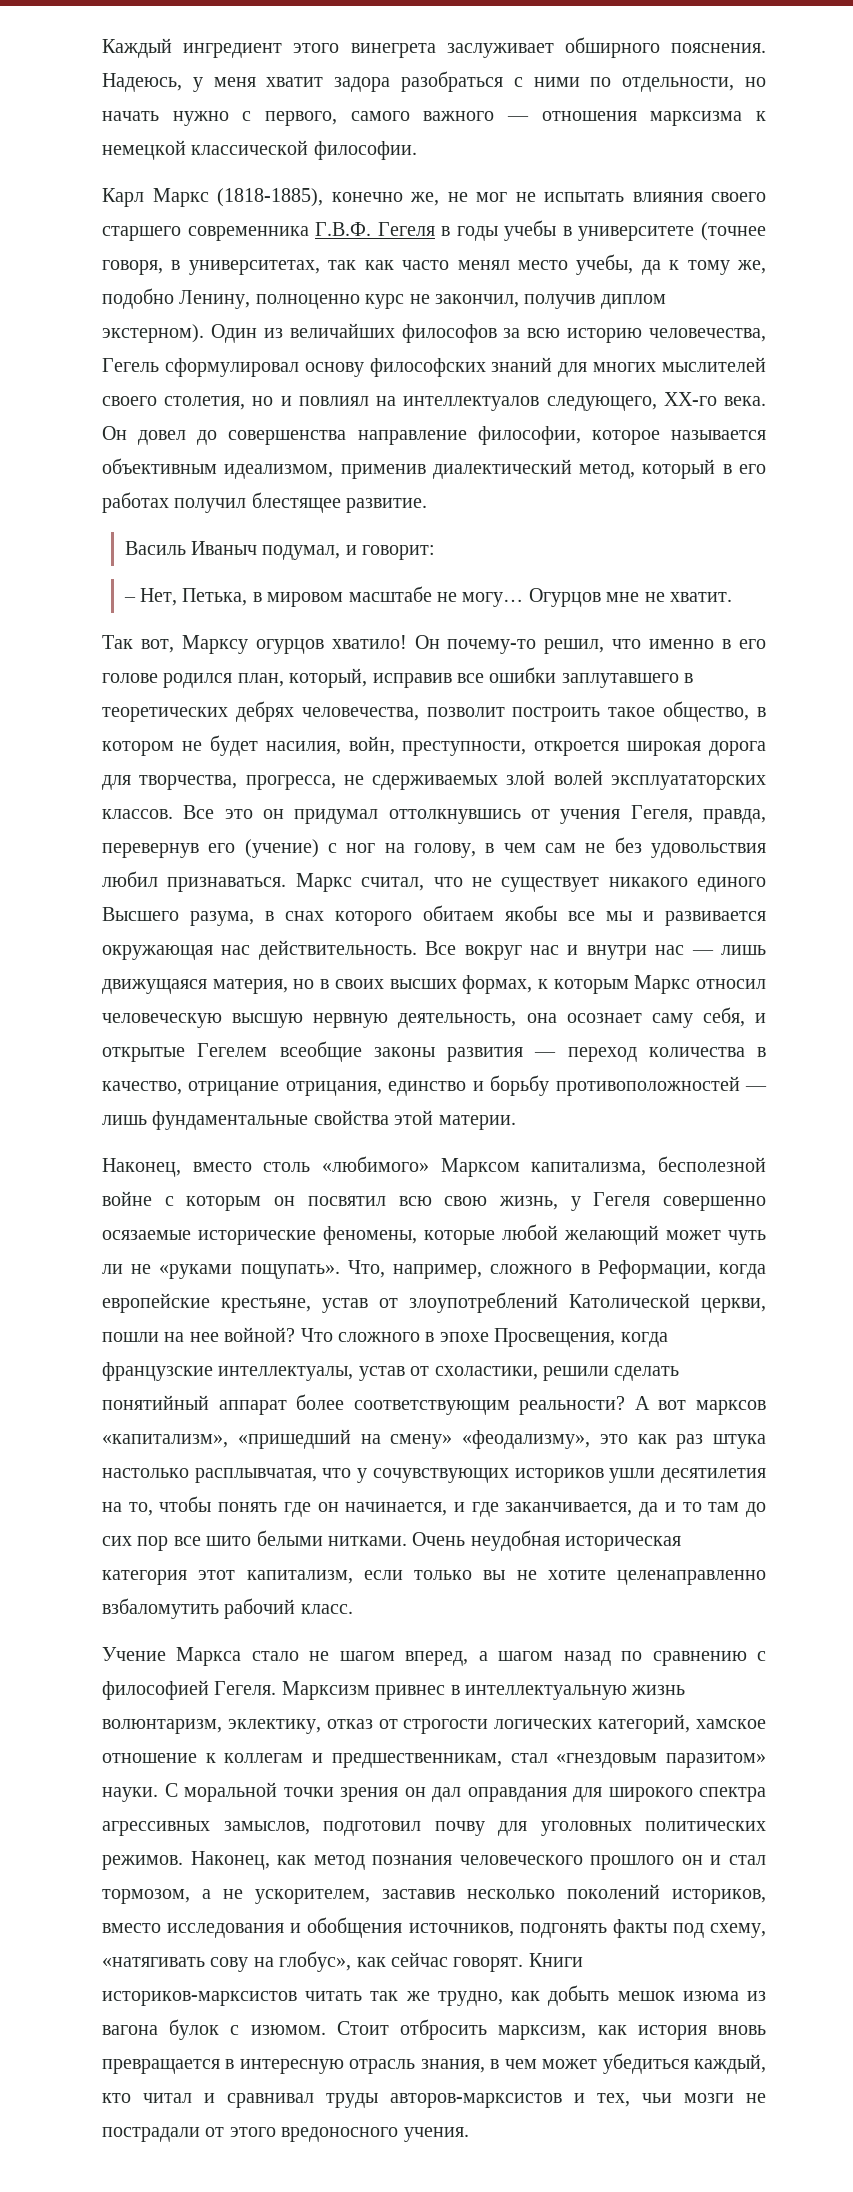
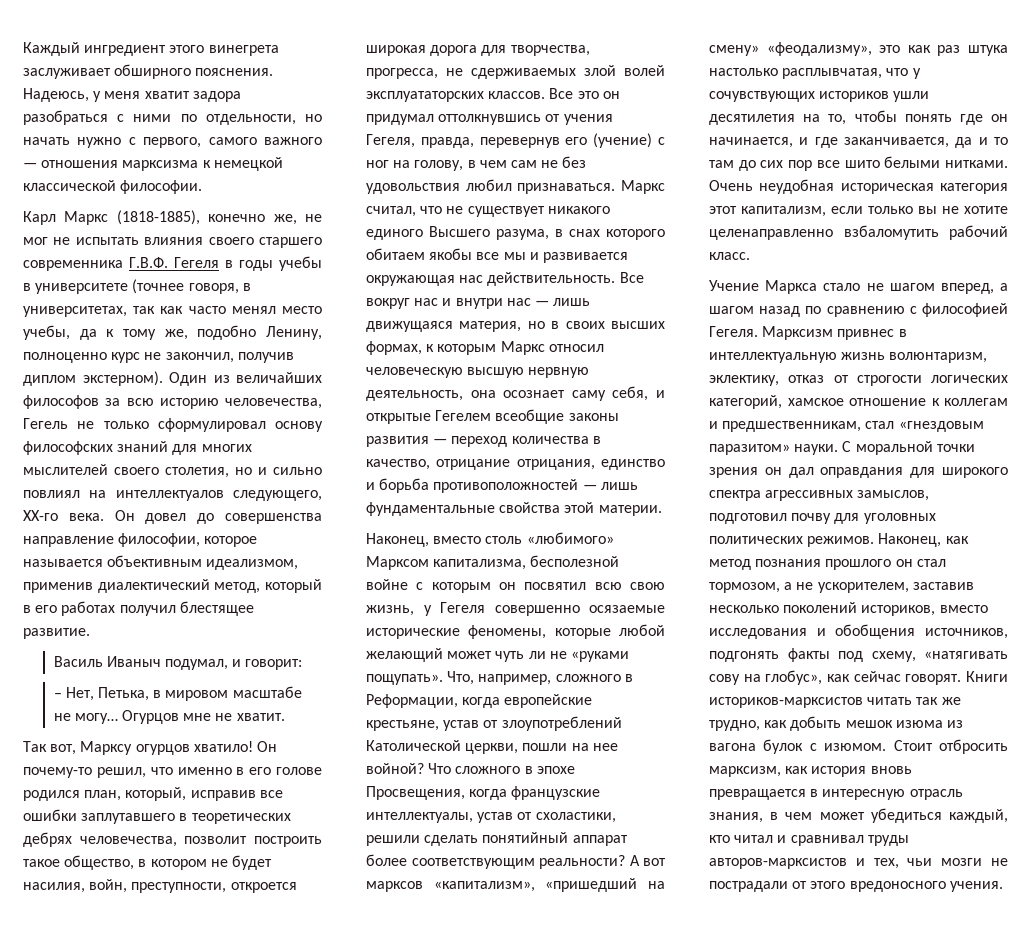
- Один из величайших философов за всю историю человечества, Гегель сформулировал основу философских знаний для многих мыслителей своего столетия, но и повлиял на интеллектуалов следующего, XX-го века.
+ Один из величайших философов за всю историю человечества, Гегель не только сформулировал основу философских знаний для многих мыслителей своего столетия, но и сильно повлиял на интеллектуалов следующего, XX-го века.
- Все вокруг нас и внутри нас — лишь движущаяся материя, но в своих высших формах, к которым Маркс относил человеческую высшую нервную деятельность, она осознает саму себя, и открытые Гегелем всеобщие законы развития — переход количества в качество, отрицание отрицания, единство и борьбу противоположностей — лишь фундаментальные свойства этой материи.
+ Все вокруг нас и внутри нас — лишь движущаяся материя, но в своих высших формах, к которым Маркс относил человеческую высшую нервную деятельность, она осознает саму себя, и открытые Гегелем всеобщие законы развития — переход количества в качество, отрицание отрицания, единство и борьба противоположностей — лишь фундаментальные свойства этой материи.
- Наконец, как метод познания человеческого прошлого он и стал тормозом, а не ускорителем, заставив несколько поколений историков, вместо исследования и обобщения источников, подгонять факты под схему, «натягивать сову на глобус», как сейчас говорят.
+ Наконец, как метод познания прошлого он стал тормозом, а не ускорителем, заставив несколько поколений историков, вместо исследования и обобщения источников, подгонять факты под схему, «натягивать сову на глобус», как сейчас говорят.

